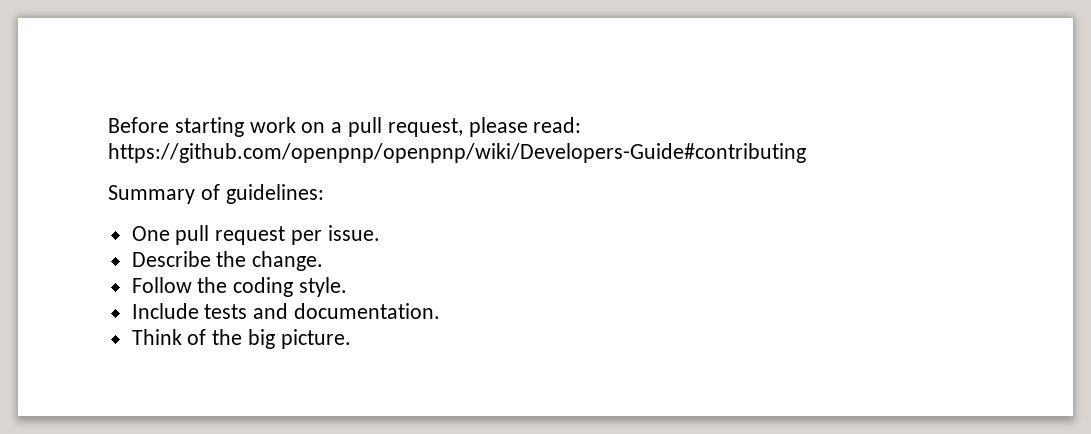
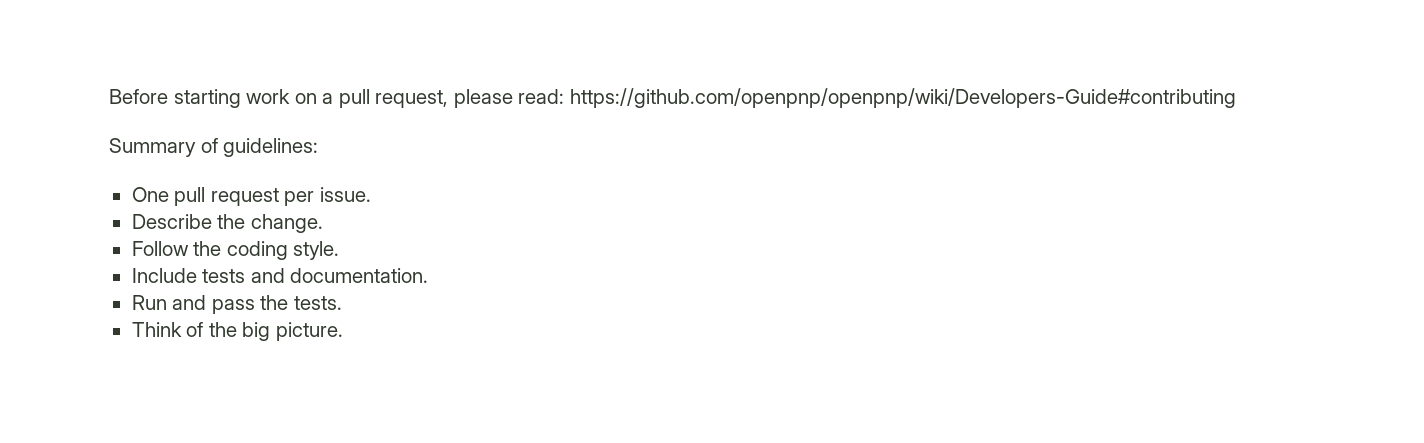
+ Run and pass the tests.

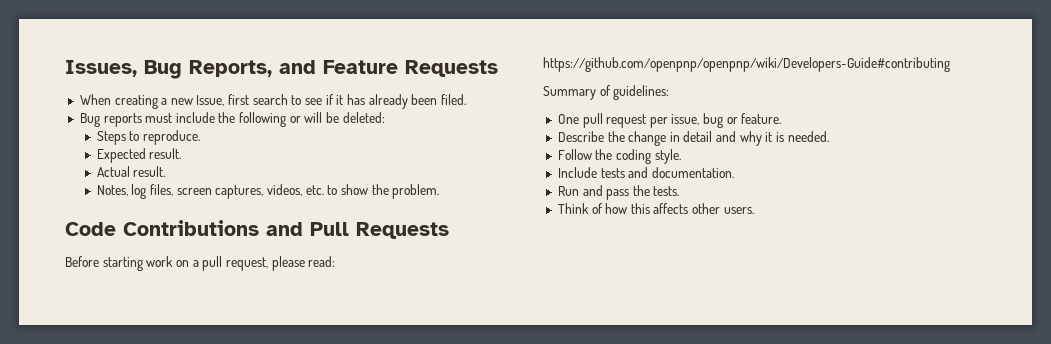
+ Issues, Bug Reports, and Feature Requests
+ When creating a new Issue, first search to see if it has already been filed.
+ Bug reports must include the following or will be deleted:
+ Steps to reproduce.
+ Expected result.
+ Actual result.
+ Notes, log files, screen captures, videos, etc. to show the problem.
+ Code Contributions and Pull Requests
- One pull request per issue.
- Describe the change.
+ One pull request per issue, bug or feature.
+ Describe the change in detail and why it is needed.
- Think of the big picture.
+ Think of how this affects other users.

